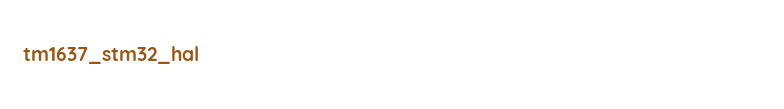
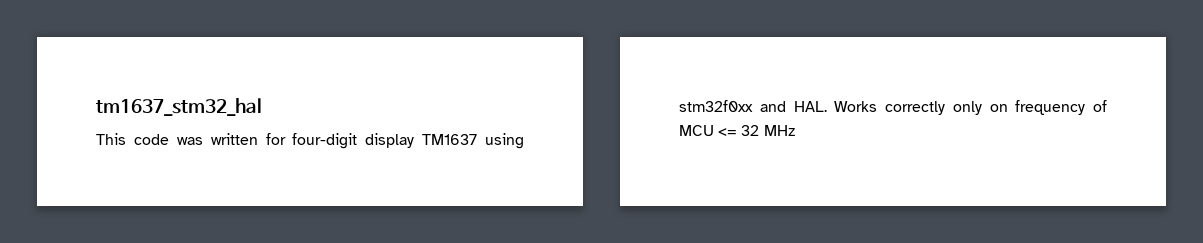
+ This code was written for four-digit display TM1637 using stm32f0xx and HAL. Works correctly only on frequency of MCU <= 32 MHz

